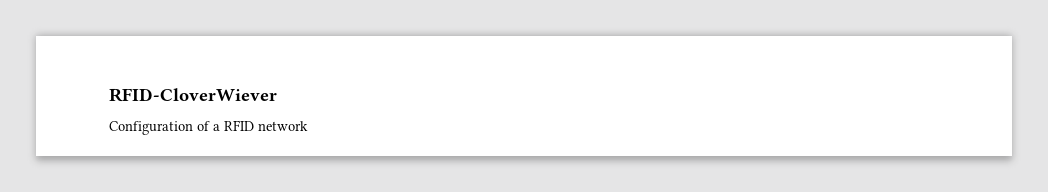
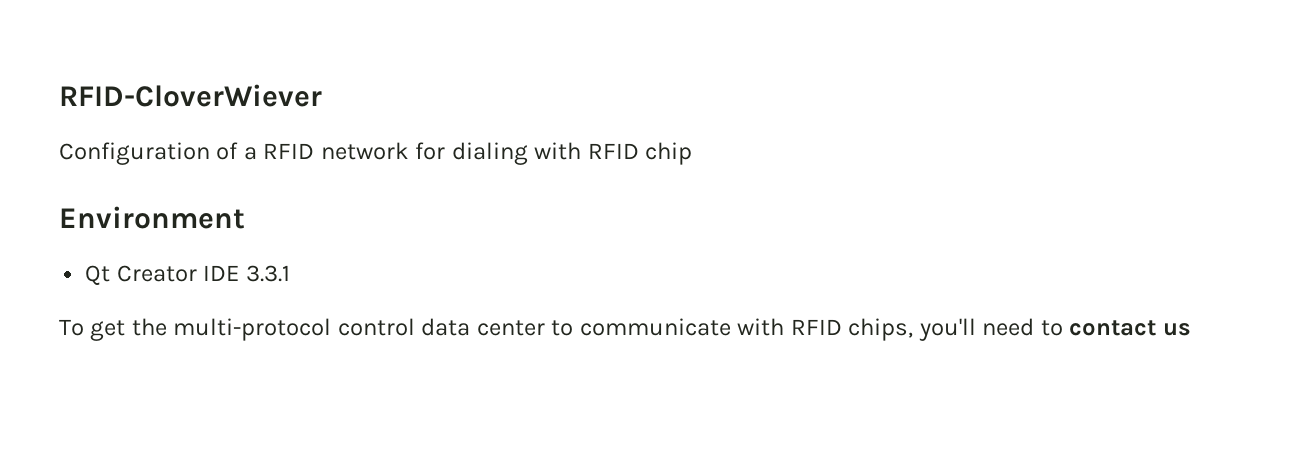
- Configuration of a RFID network
+ Configuration of a RFID network for dialing with RFID chip
+ Environment
+ Qt Creator IDE 3.3.1
+ To get the multi-protocol control data center to communicate with RFID chips, you'll need to contact us

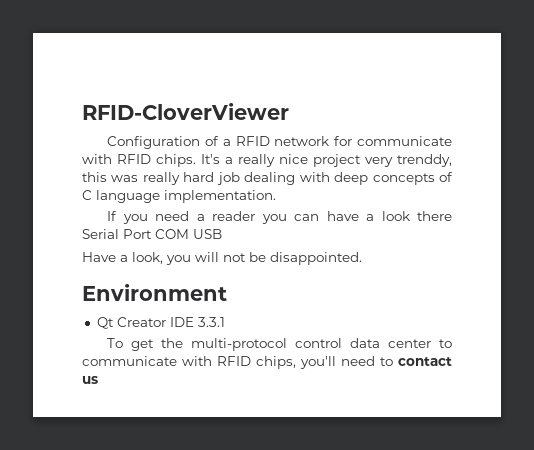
- RFID-CloverWiever
+ RFID-CloverViewer
- Configuration of a RFID network for dialing with RFID chip
+ Configuration of a RFID network for communicate with RFID chips. It's a really nice project very trenddy, this was really hard job dealing with deep concepts of C language implementation.
+ If you need a reader you can have a look there Serial Port COM USB
+ Have a look, you will not be disappointed.

